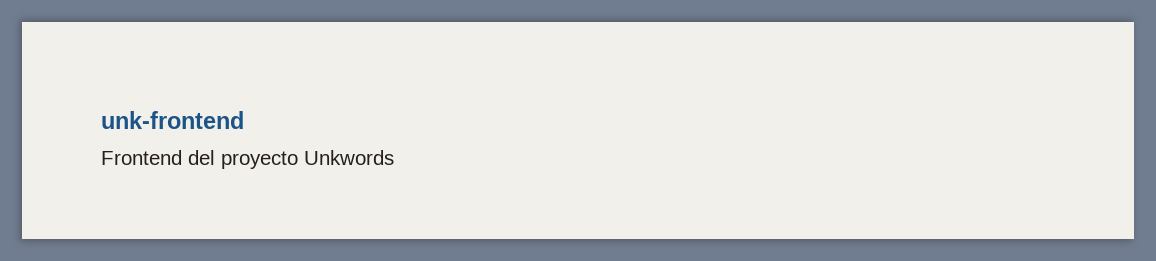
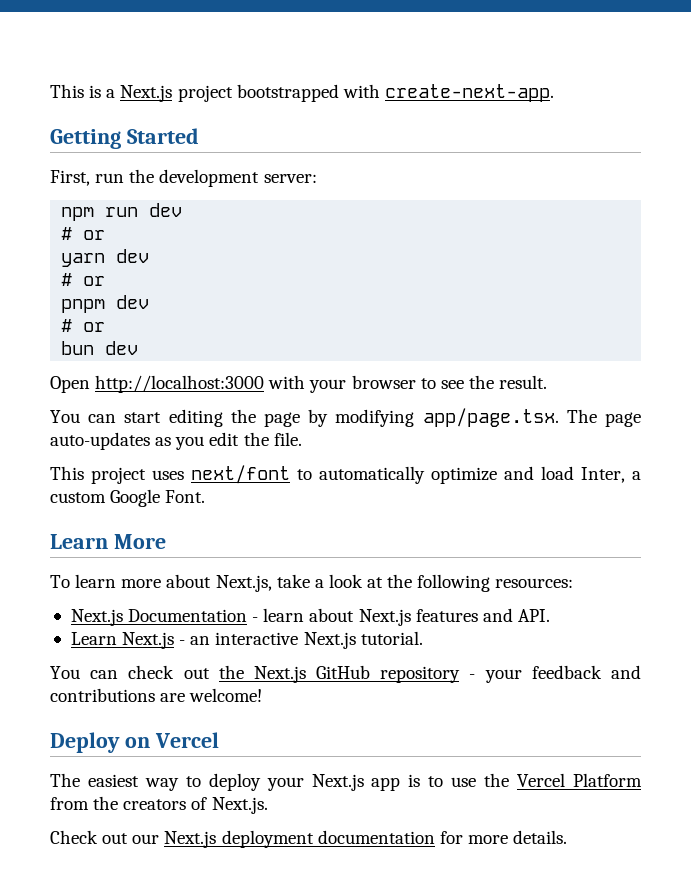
- unk-frontend
- Frontend del proyecto Unkwords
+ This is a Next.js project bootstrapped with create-next-app.
+ Getting Started
+ First, run the development server:
+ npm run dev
+ # or
+ yarn dev
+ # or
+ pnpm dev
+ # or
+ bun dev
+ Open http://localhost:3000 with your browser to see the result.
+ You can start editing the page by modifying app/page.tsx. The page auto-updates as you edit the file.
+ This project uses next/font to automatically optimize and load Inter, a custom Google Font.
+ Learn More
+ To learn more about Next.js, take a look at the following resources:
+ Next.js Documentation - learn about Next.js features and API.
+ Learn Next.js - an interactive Next.js tutorial.
+ You can check out the Next.js GitHub repository - your feedback and contributions are welcome!
+ Deploy on Vercel
+ The easiest way to deploy your Next.js app is to use the Vercel Platform from the creators of Next.js.
+ Check out our Next.js deployment documentation for more details.

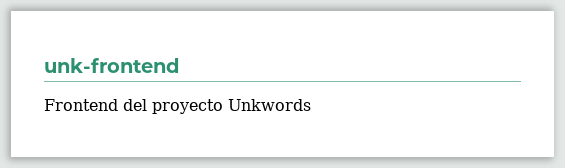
- This is a Next.js project bootstrapped with create-next-app.
- Getting Started
- First, run the development server:
- npm run dev
- # or
- yarn dev
- # or
- pnpm dev
- # or
- bun dev
- Open http://localhost:3000 with your browser to see the result.
- You can start editing the page by modifying app/page.tsx. The page auto-updates as you edit the file.
- This project uses next/font to automatically optimize and load Inter, a custom Google Font.
- Learn More
- To learn more about Next.js, take a look at the following resources:
- Next.js Documentation - learn about Next.js features and API.
- Learn Next.js - an interactive Next.js tutorial.
- You can check out the Next.js GitHub repository - your feedback and contributions are welcome!
- Deploy on Vercel
- The easiest way to deploy your Next.js app is to use the Vercel Platform from the creators of Next.js.
- Check out our Next.js deployment documentation for more details.
+ unk-frontend
+ Frontend del proyecto Unkwords

